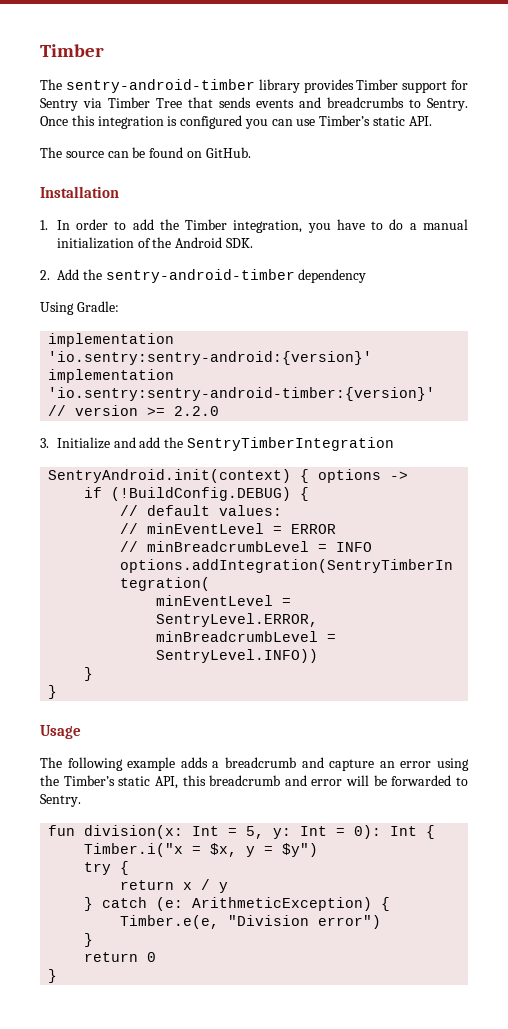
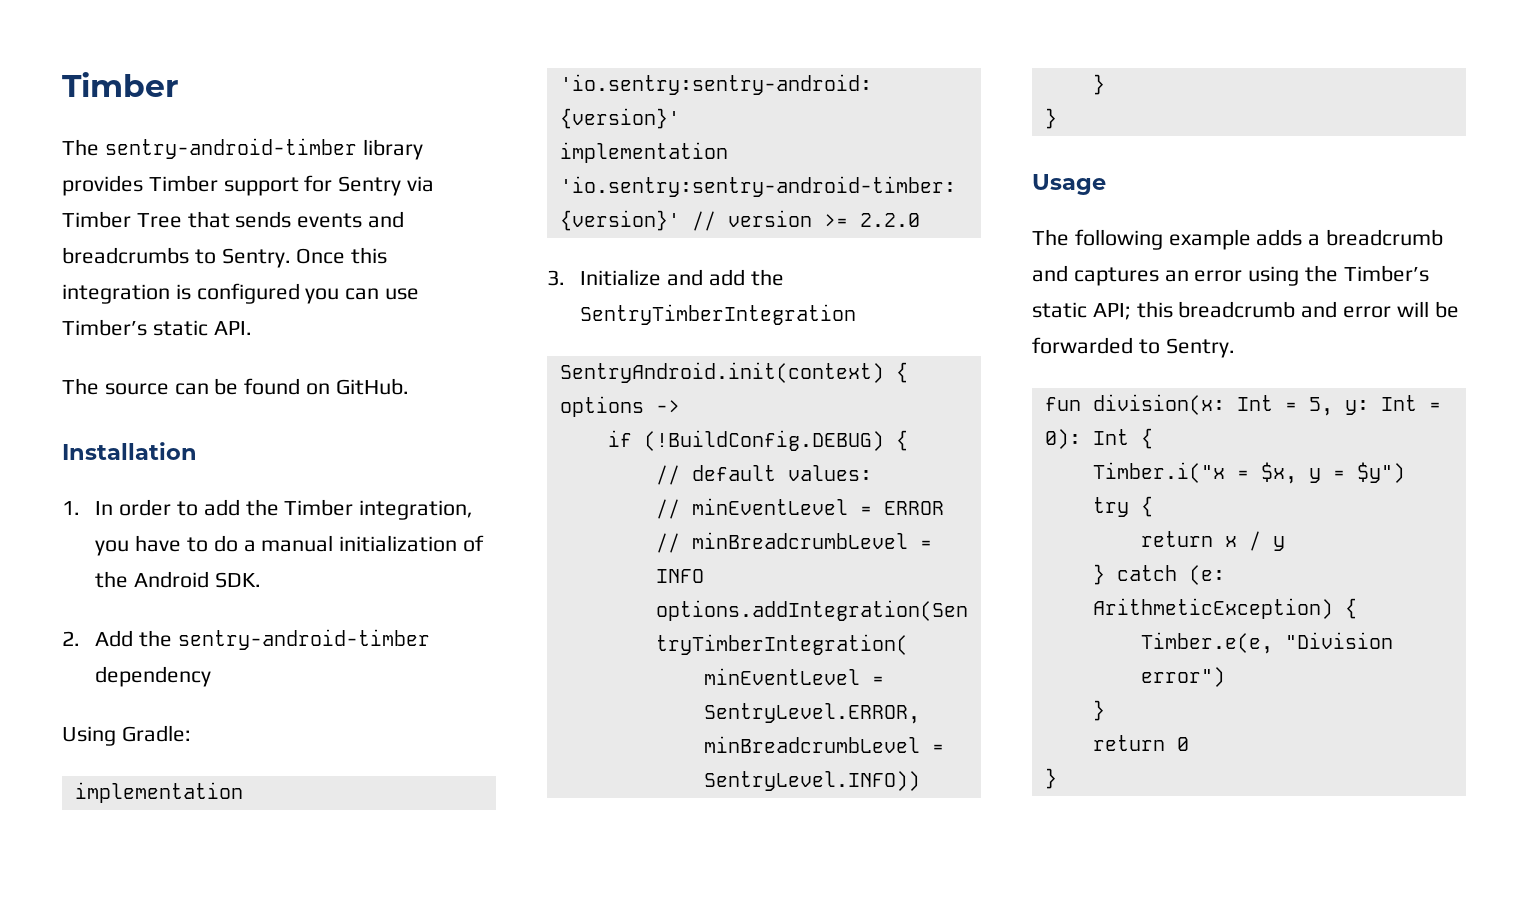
- The following example adds a breadcrumb and capture an error using the Timber’s static API, this breadcrumb and error will be forwarded to Sentry.
+ The following example adds a breadcrumb and captures an error using the Timber’s static API; this breadcrumb and error will be forwarded to Sentry.

